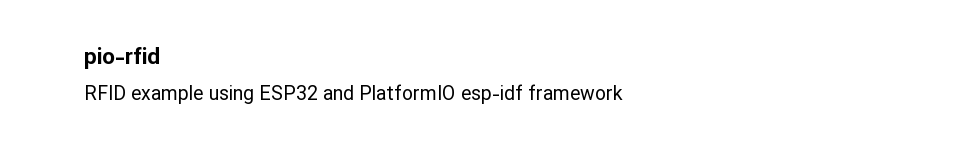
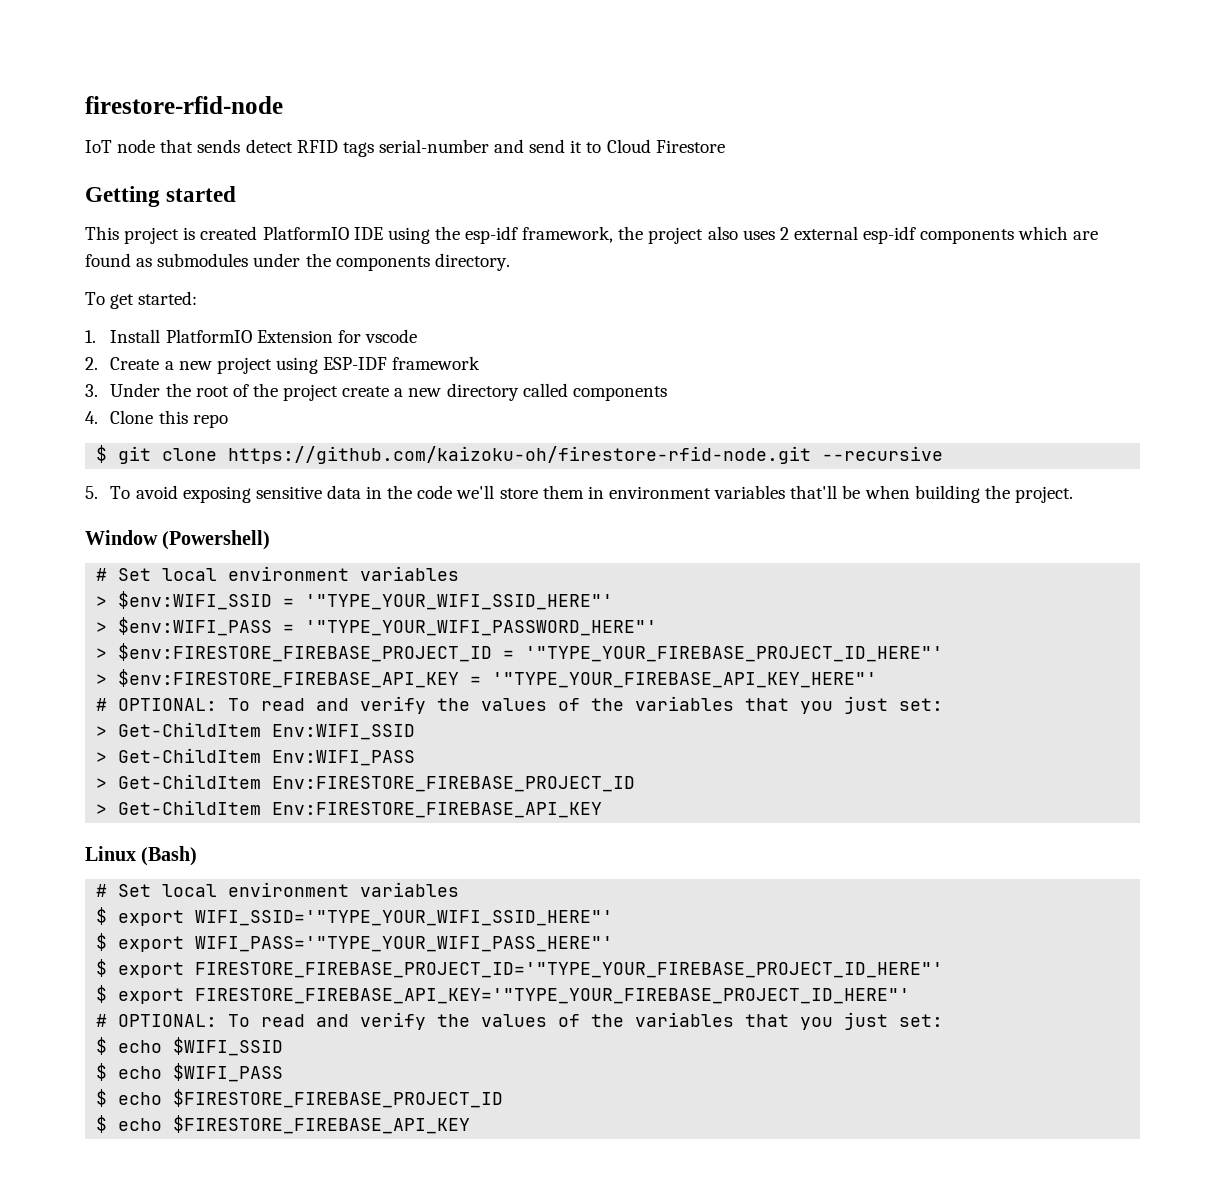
- pio-rfid
- RFID example using ESP32 and PlatformIO esp-idf framework
+ firestore-rfid-node
+ IoT node that sends detect RFID tags serial-number and send it to Cloud Firestore
+ Getting started
+ This project is created PlatformIO IDE using the esp-idf framework, the project also uses 2 external esp-idf components which are found as submodules under the components directory.
+ To get started:
+ 1. Install PlatformIO Extension for vscode
+ 2. Create a new project using ESP-IDF framework
+ 3. Under the root of the project create a new directory called components
+ 4. Clone this repo
+ $ git clone https://github.com/kaizoku-oh/firestore-rfid-node.git --recursive
+ 5. To avoid exposing sensitive data in the code we'll store them in environment variables that'll be when building the project.
+ Window (Powershell)
+ # Set local environment variables
+ > $env:WIFI_SSID = '"TYPE_YOUR_WIFI_SSID_HERE"'
+ > $env:WIFI_PASS = '"TYPE_YOUR_WIFI_PASSWORD_HERE"'
+ > $env:FIRESTORE_FIREBASE_PROJECT_ID = '"TYPE_YOUR_FIREBASE_PROJECT_ID_HERE"'
+ > $env:FIRESTORE_FIREBASE_API_KEY = '"TYPE_YOUR_FIREBASE_API_KEY_HERE"'
+ # OPTIONAL: To read and verify the values of the variables that you just set:
+ > Get-ChildItem Env:WIFI_SSID
+ > Get-ChildItem Env:WIFI_PASS
+ > Get-ChildItem Env:FIRESTORE_FIREBASE_PROJECT_ID
+ > Get-ChildItem Env:FIRESTORE_FIREBASE_API_KEY
+ Linux (Bash)
+ # Set local environment variables
+ $ export WIFI_SSID='"TYPE_YOUR_WIFI_SSID_HERE"'
+ $ export WIFI_PASS='"TYPE_YOUR_WIFI_PASS_HERE"'
+ $ export FIRESTORE_FIREBASE_PROJECT_ID='"TYPE_YOUR_FIREBASE_PROJECT_ID_HERE"'
+ $ export FIRESTORE_FIREBASE_API_KEY='"TYPE_YOUR_FIREBASE_PROJECT_ID_HERE"'
+ # OPTIONAL: To read and verify the values of the variables that you just set:
+ $ echo $WIFI_SSID
+ $ echo $WIFI_PASS
+ $ echo $FIRESTORE_FIREBASE_PROJECT_ID
+ $ echo $FIRESTORE_FIREBASE_API_KEY

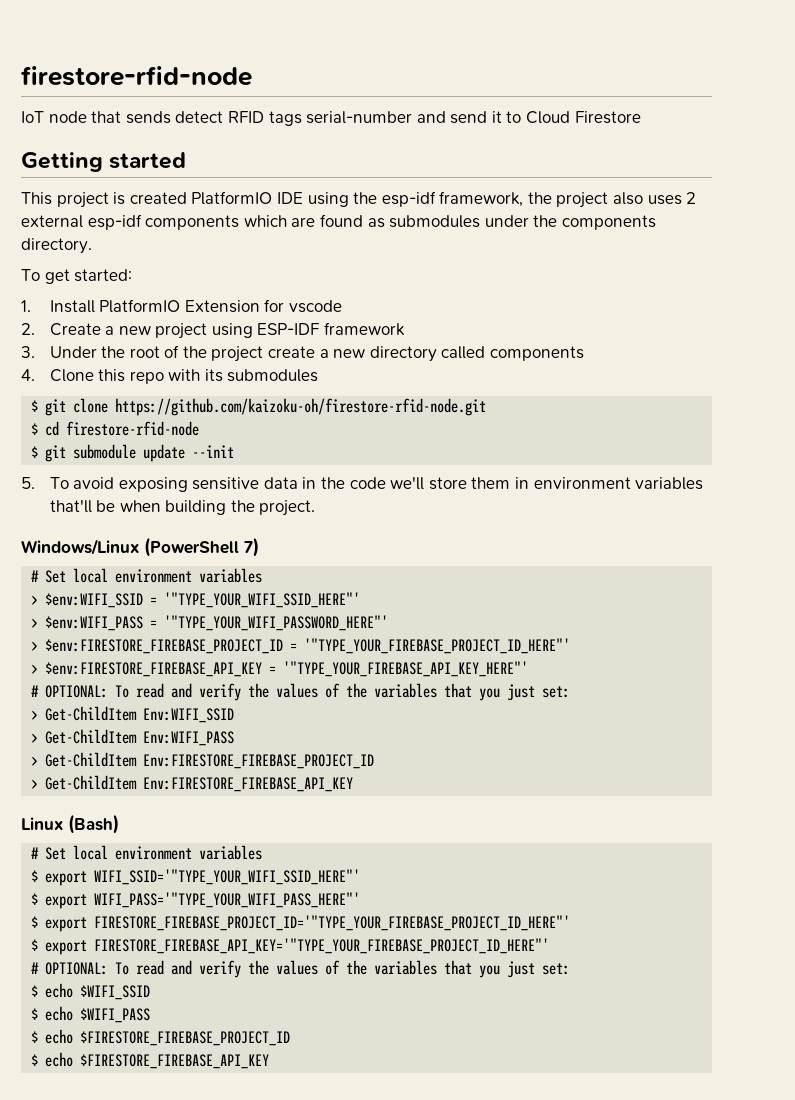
- 4. Clone this repo
+ 4. Clone this repo with its submodules
- $ git clone https://github.com/kaizoku-oh/firestore-rfid-node.git --recursive
+ $ git clone https://github.com/kaizoku-oh/firestore-rfid-node.git
+ $ cd firestore-rfid-node
+ $ git submodule update --init
- Window (Powershell)
+ Windows/Linux (PowerShell 7)

